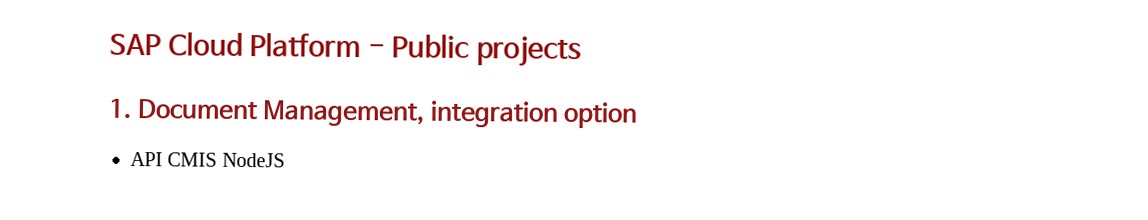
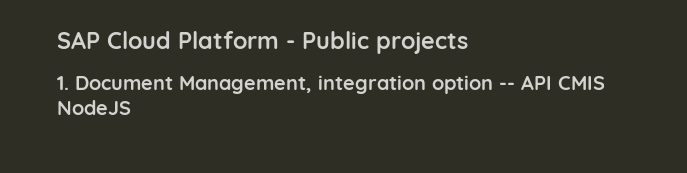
- 1. Document Management, integration option
- API CMIS NodeJS
+ 1. Document Management, integration option -- API CMIS NodeJS

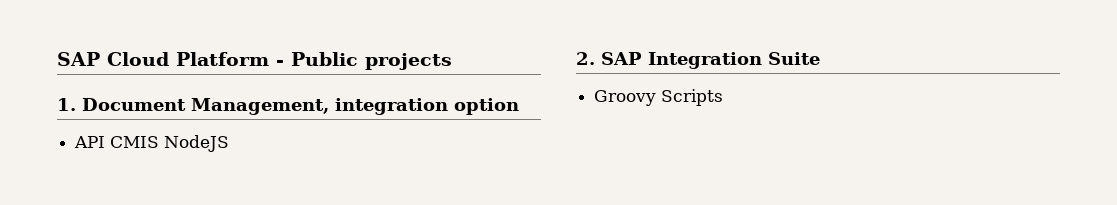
- 1. Document Management, integration option -- API CMIS NodeJS
+ 1. Document Management, integration option
+ API CMIS NodeJS
+ 2. SAP Integration Suite
+ Groovy Scripts

